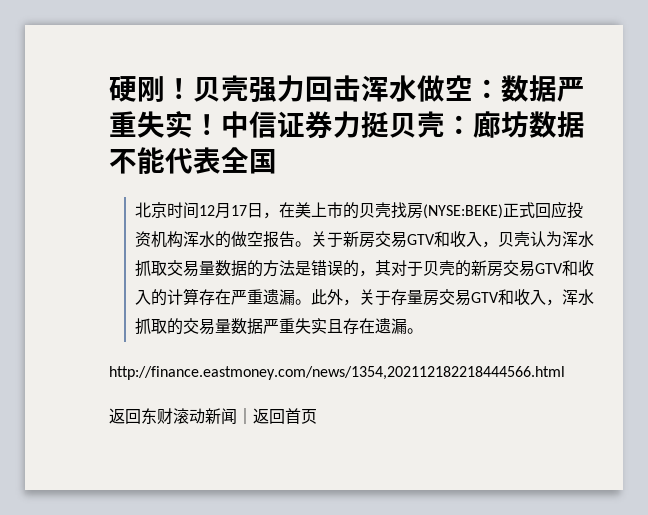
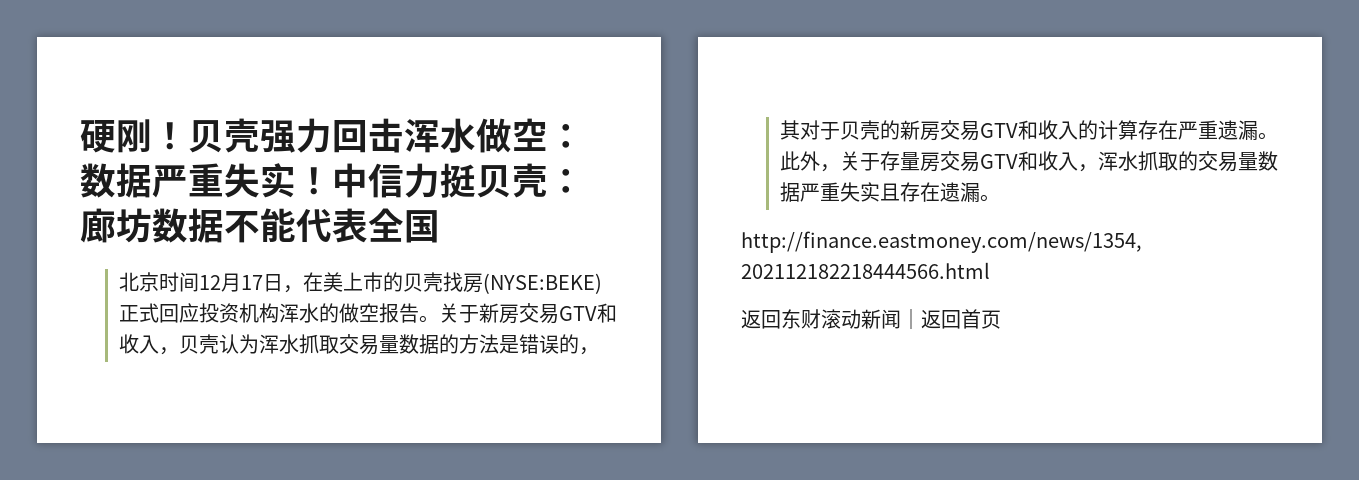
- 中信证券力挺贝壳：廊坊数据不能代表全国
+ 中信力挺贝壳：廊坊数据不能代表全国

